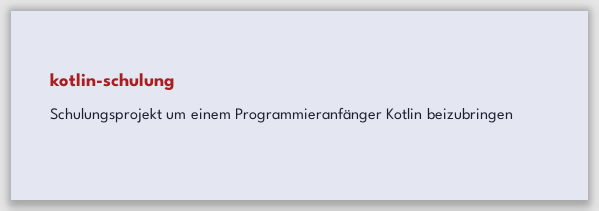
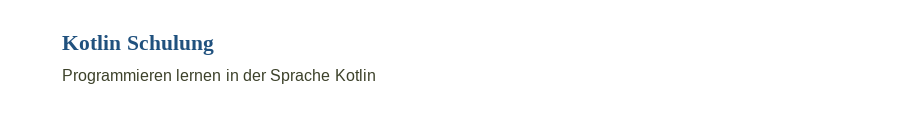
- kotlin-schulung
- Schulungsprojekt um einem Programmieranfänger Kotlin beizubringen
+ Kotlin Schulung
+ Programmieren lernen in der Sprache Kotlin

